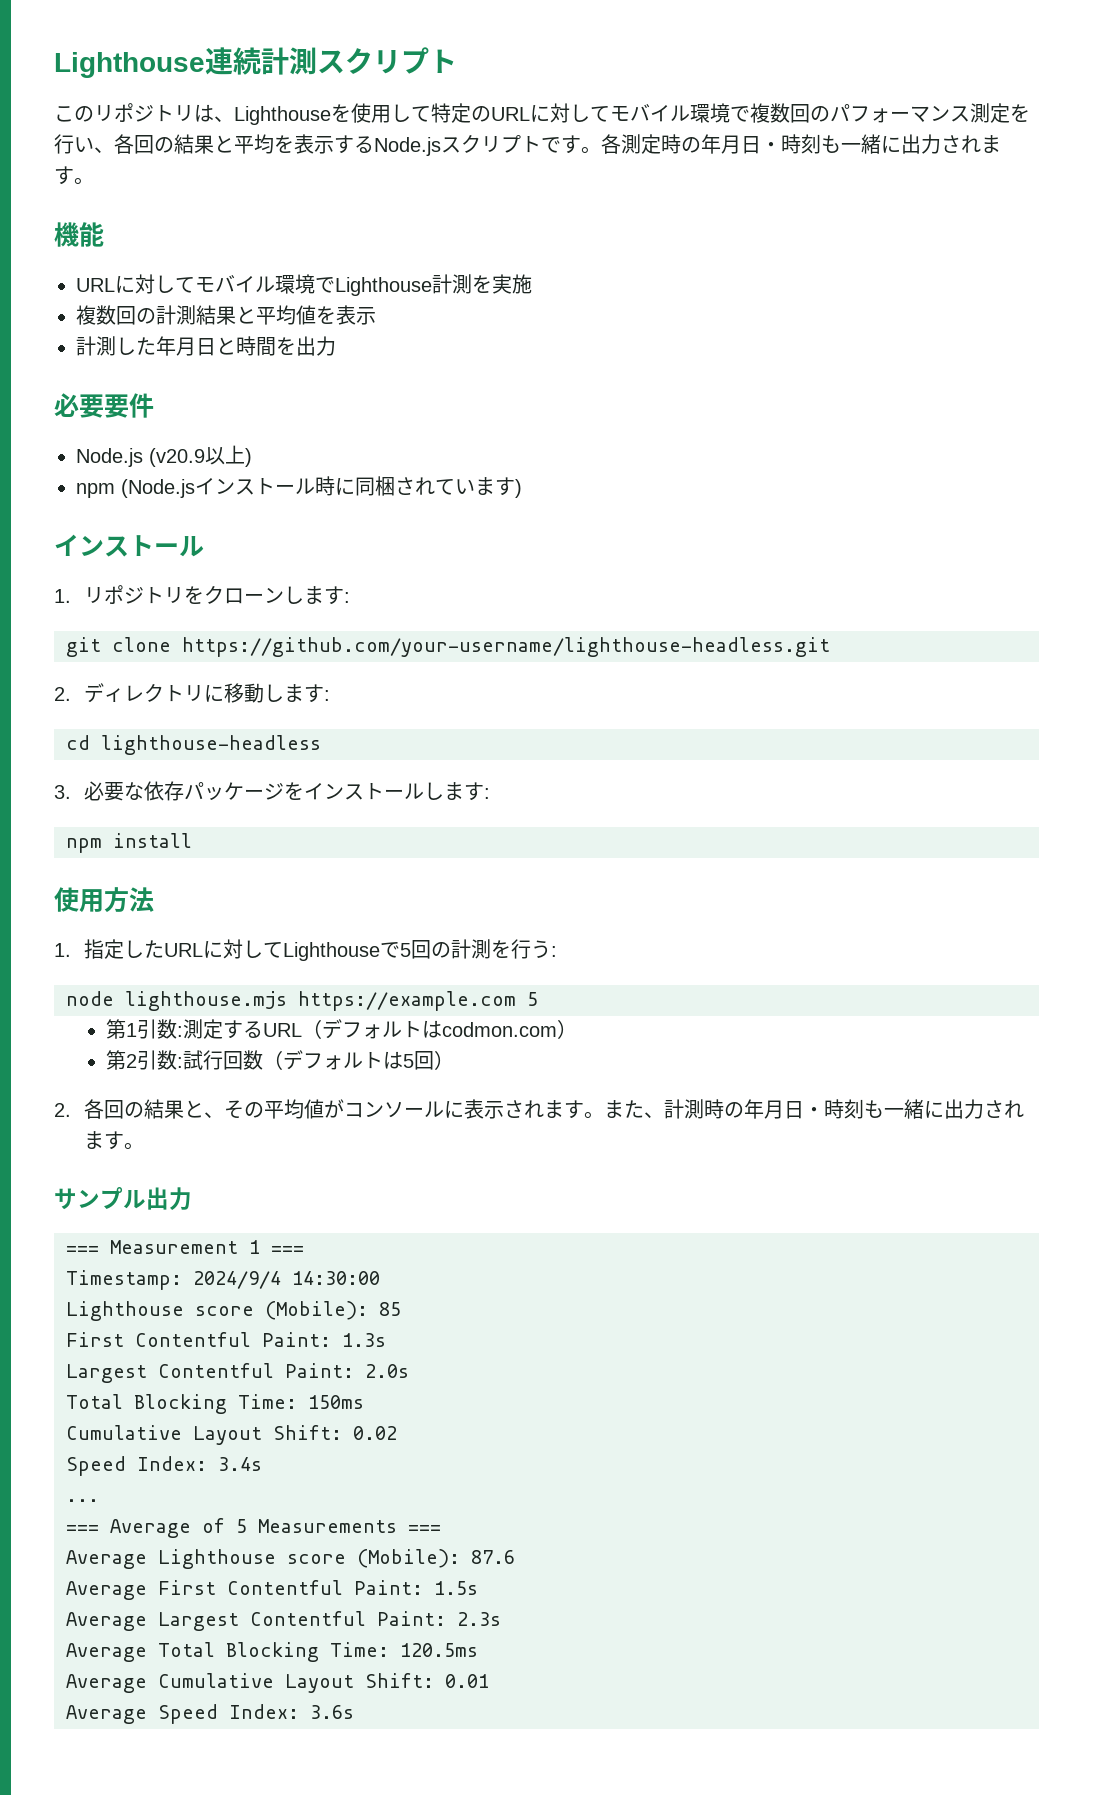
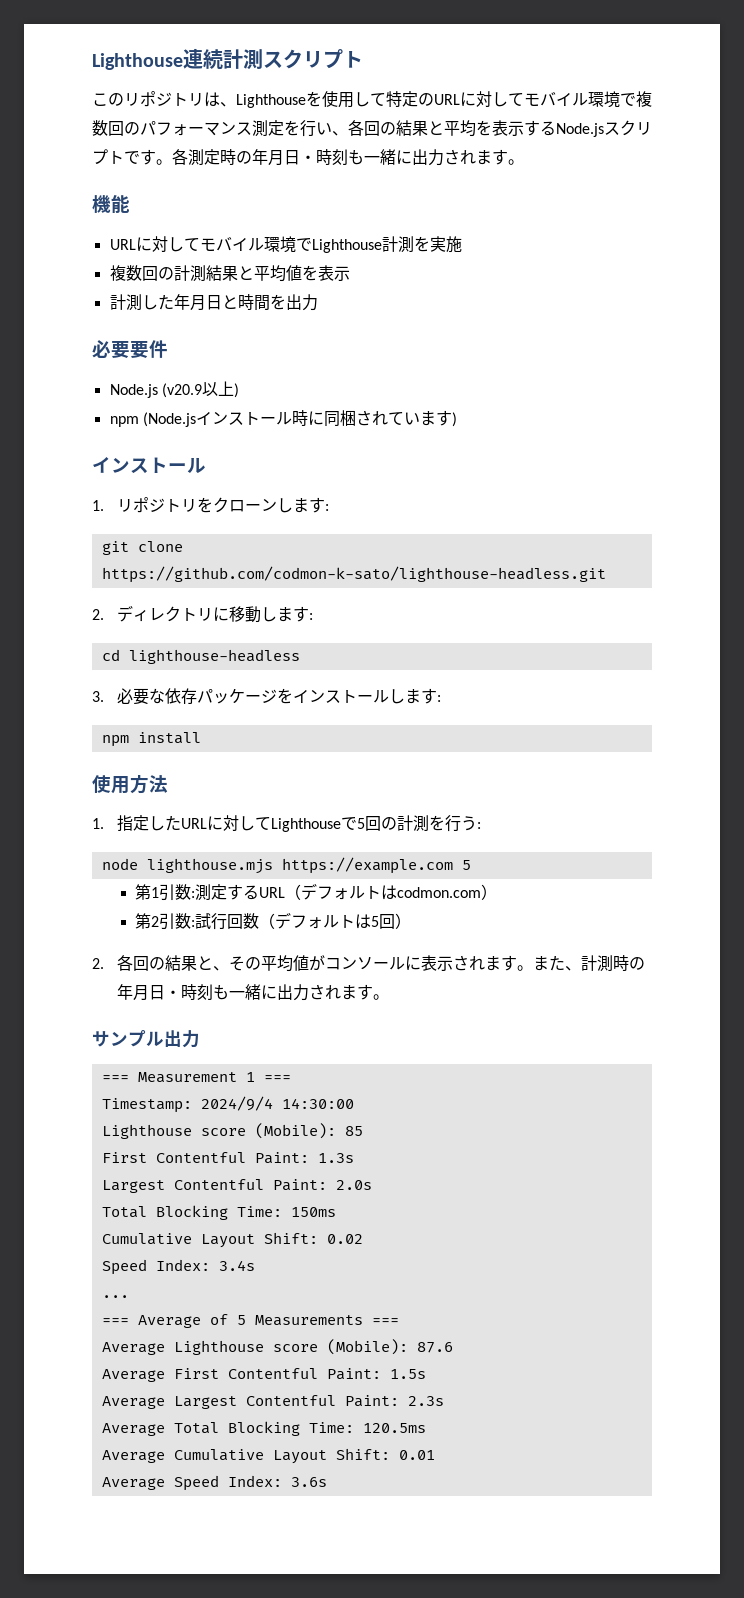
- git clone https://github.com/your-username/lighthouse-headless.git
+ git clone https://github.com/codmon-k-sato/lighthouse-headless.git

